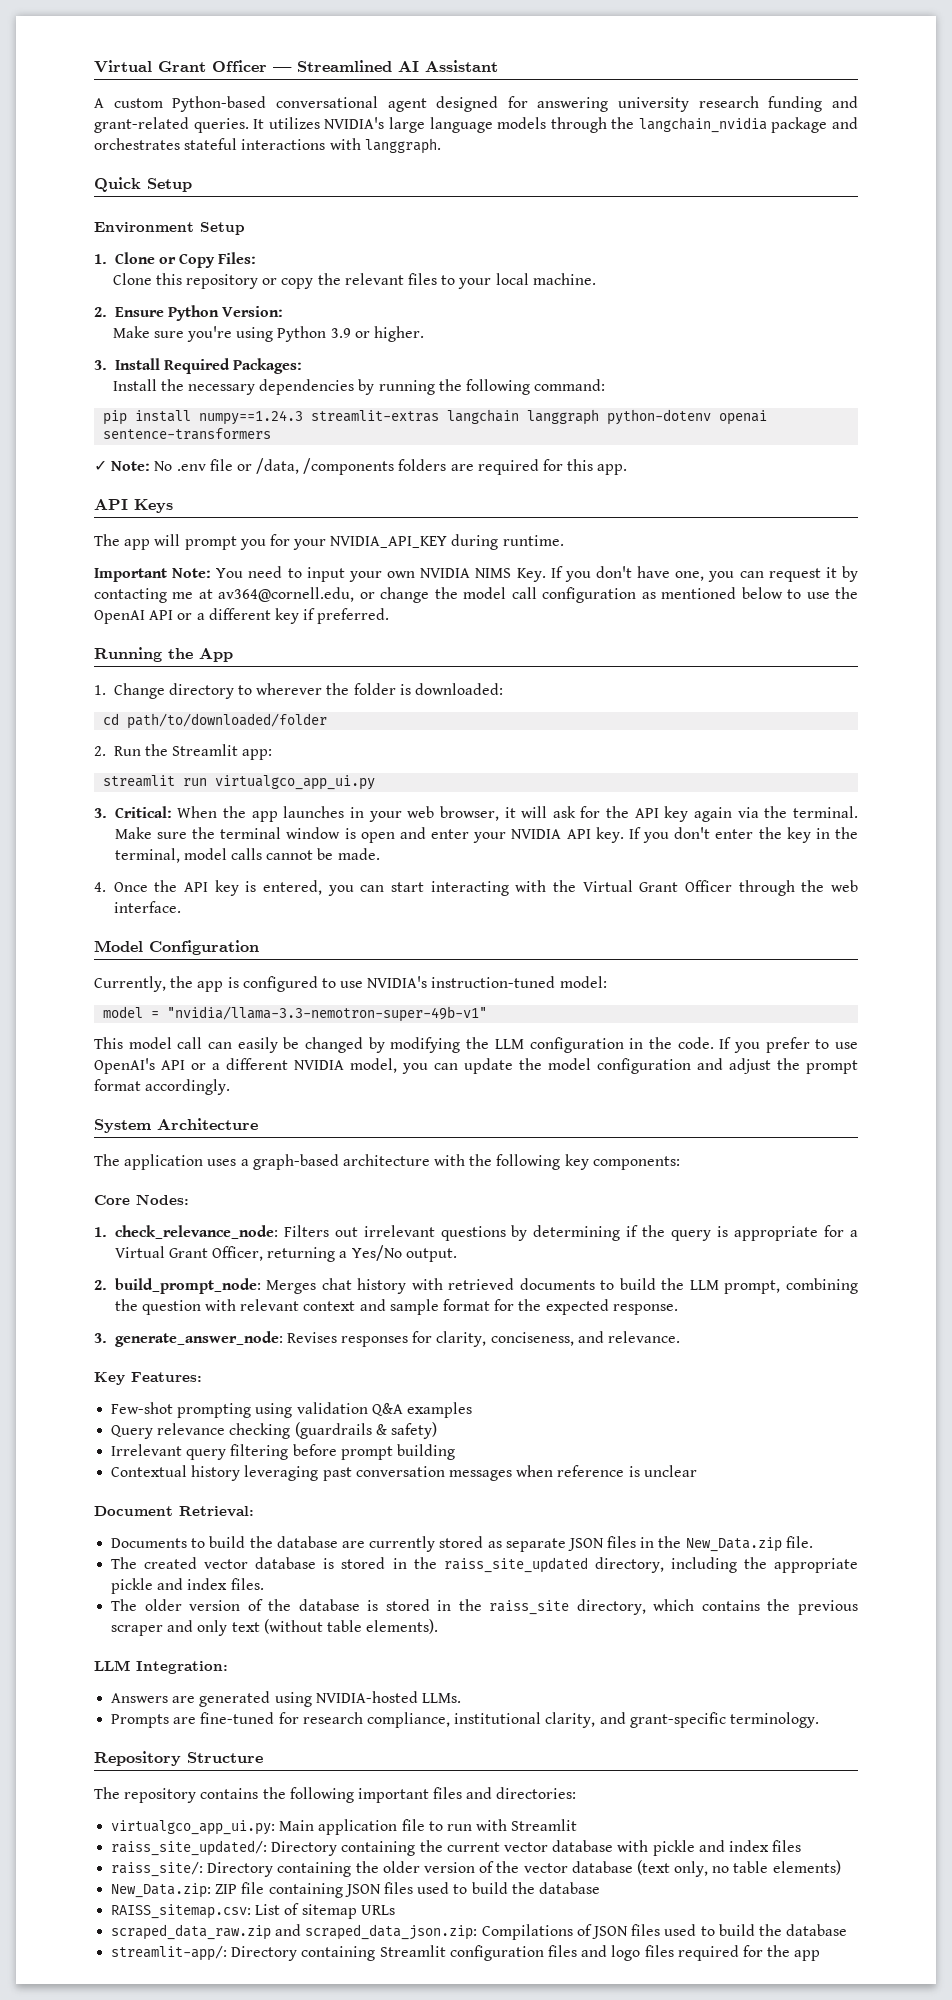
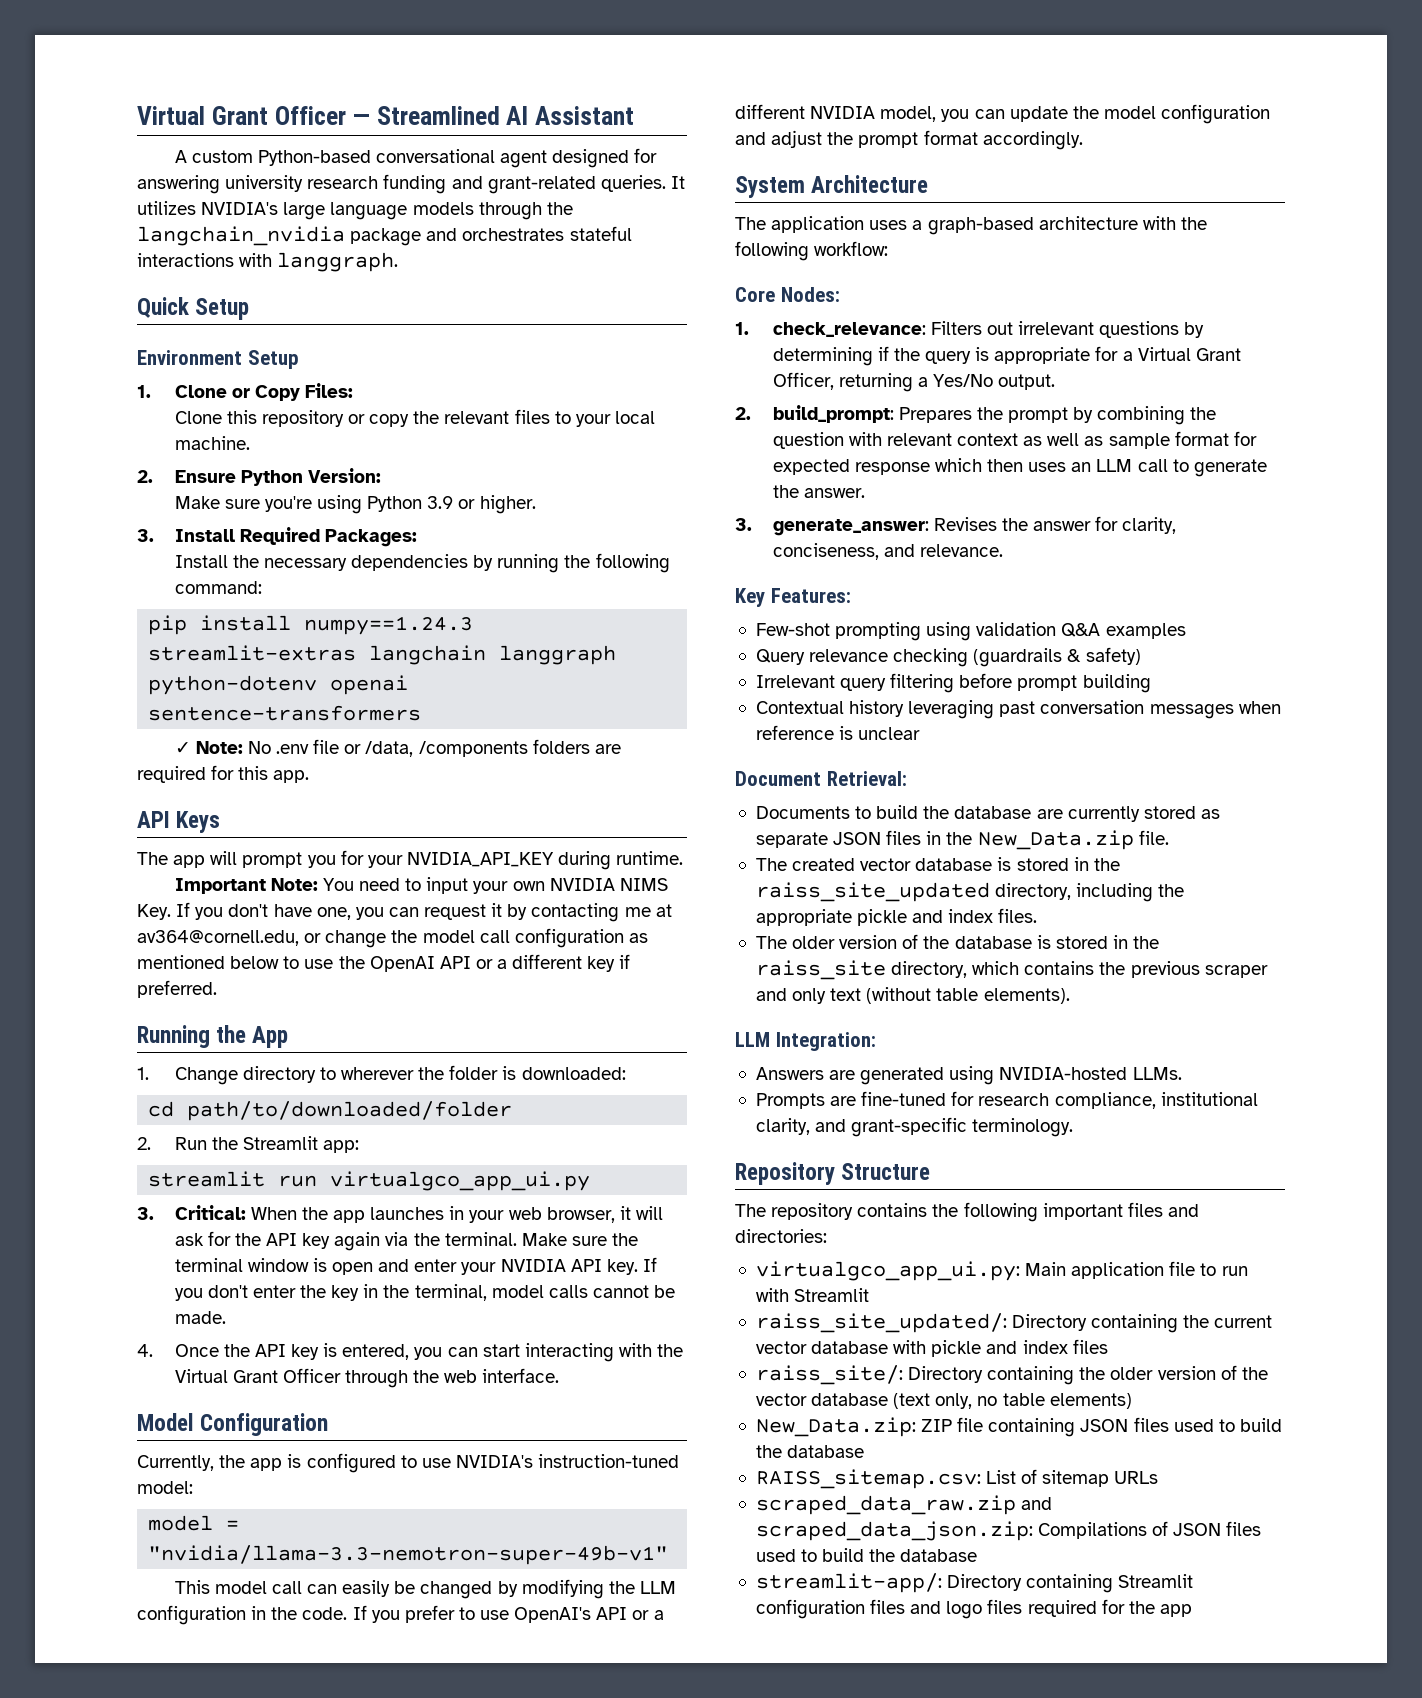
- The application uses a graph-based architecture with the following key components:
+ The application uses a graph-based architecture with the following workflow:
- 1. check_relevance_node: Filters out irrelevant questions by determining if the query is appropriate for a Virtual Grant Officer, returning a Yes/No output.
+ 1. check_relevance: Filters out irrelevant questions by determining if the query is appropriate for a Virtual Grant Officer, returning a Yes/No output.
- 2. build_prompt_node: Merges chat history with retrieved documents to build the LLM prompt, combining the question with relevant context and sample format for the expected response.
- 3. generate_answer_node: Revises responses for clarity, conciseness, and relevance.
+ 2. build_prompt: Prepares the prompt by combining the question with relevant context as well as sample format for expected response which then uses an LLM call to generate the answer.
+ 3. generate_answer: Revises the answer for clarity, conciseness, and relevance.

